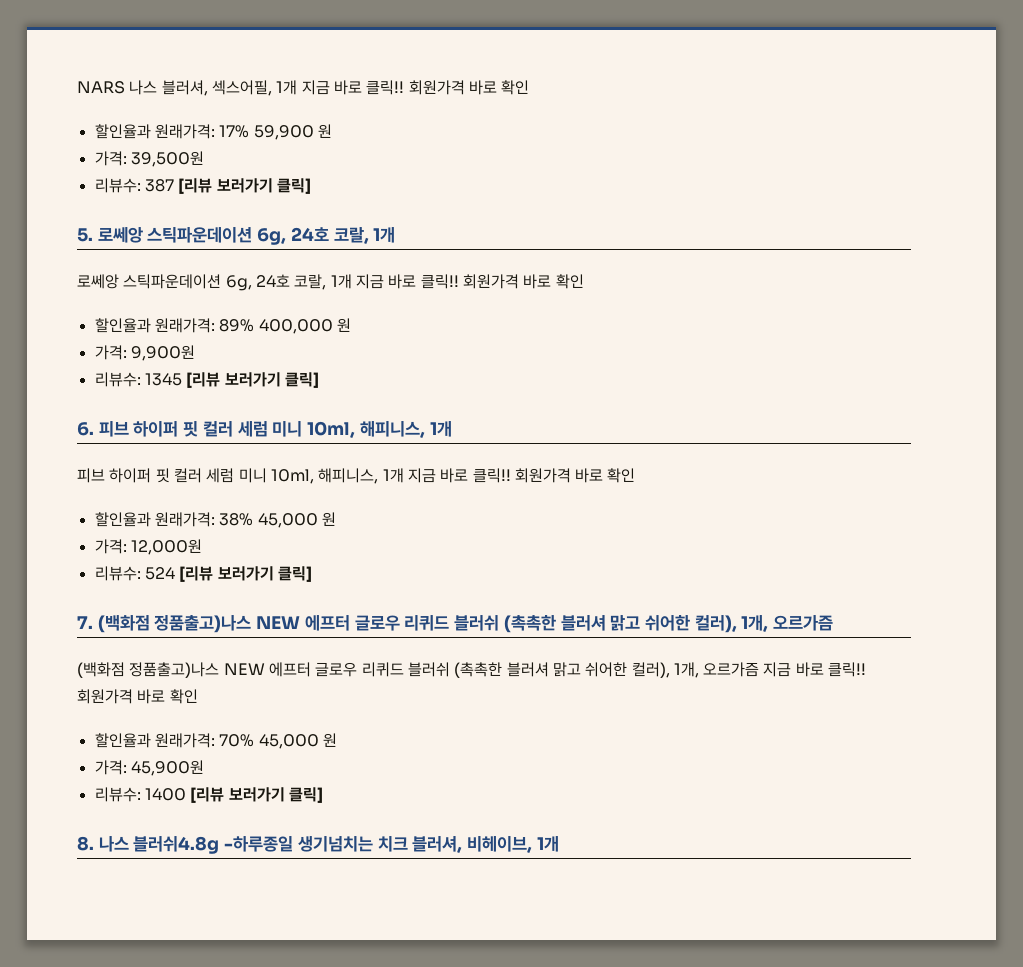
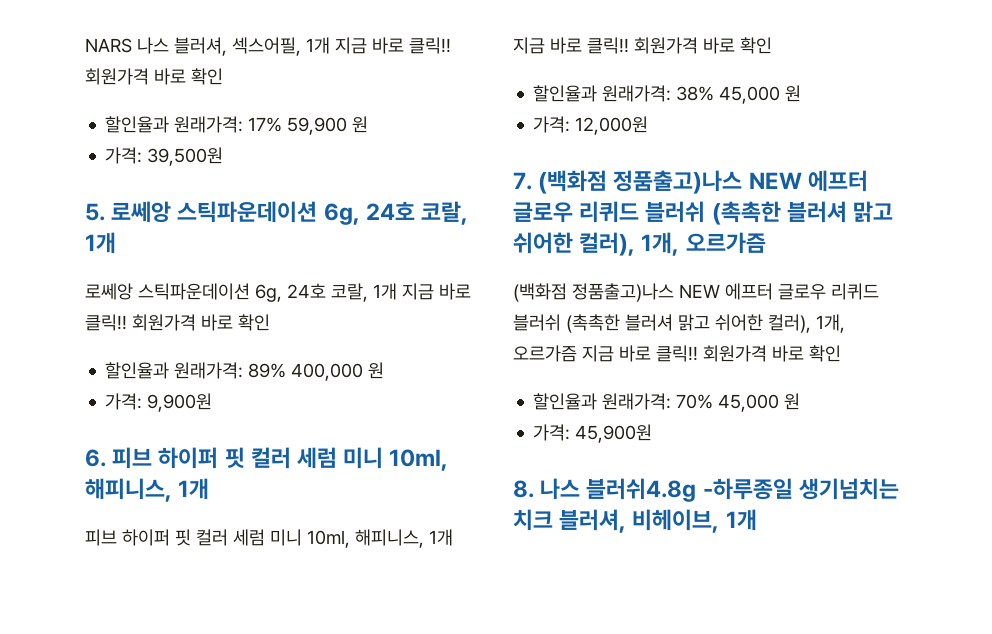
- 리뷰수: 387 [리뷰 보러가기 클릭]
- 리뷰수: 1345 [리뷰 보러가기 클릭]
- 리뷰수: 524 [리뷰 보러가기 클릭]
- 리뷰수: 1400 [리뷰 보러가기 클릭]

